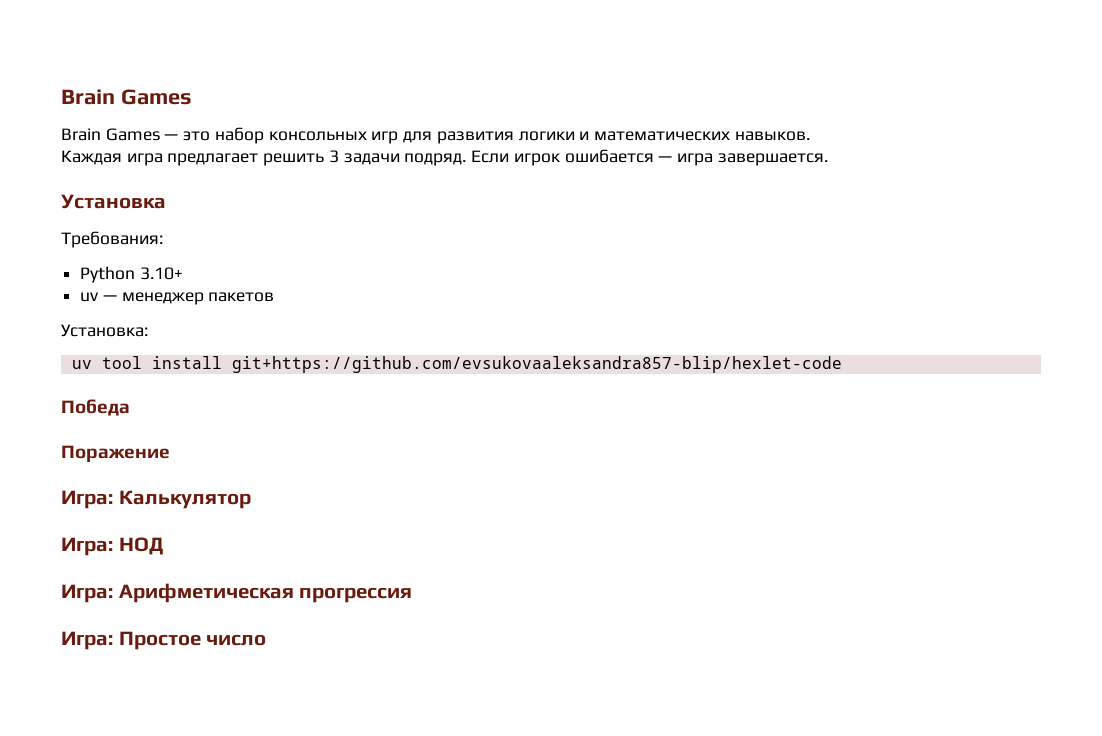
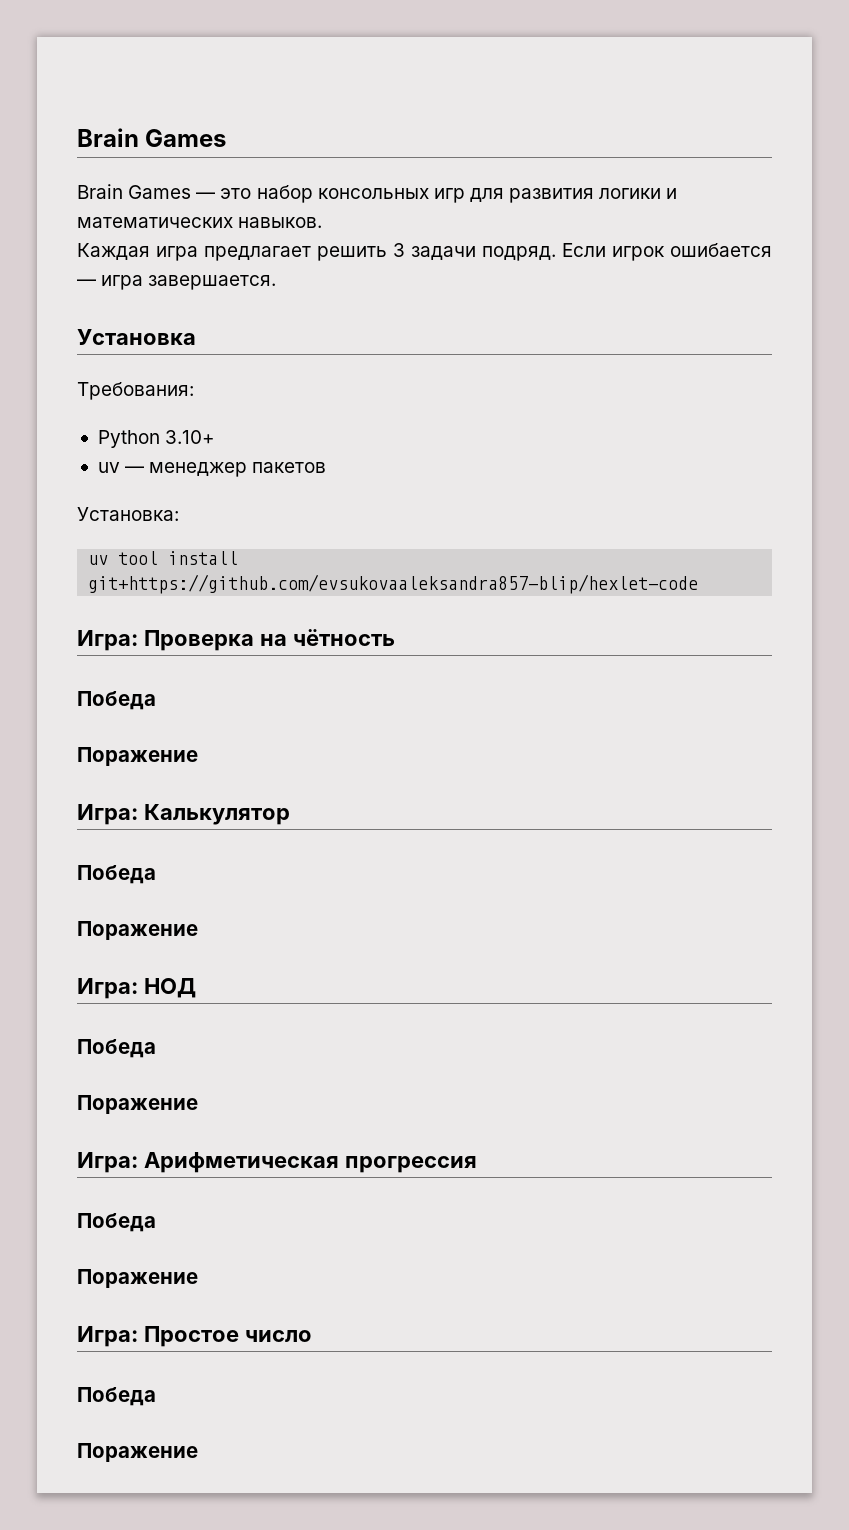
+ Игра: Проверка на чётность
  Игра: Калькулятор
+ Победа
+ Поражение
  Игра: НОД
+ Победа
+ Поражение
  Игра: Арифметическая прогрессия
+ Победа
+ Поражение
  Игра: Простое число
+ Победа
+ Поражение

